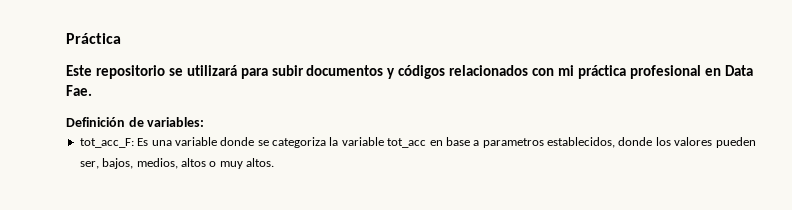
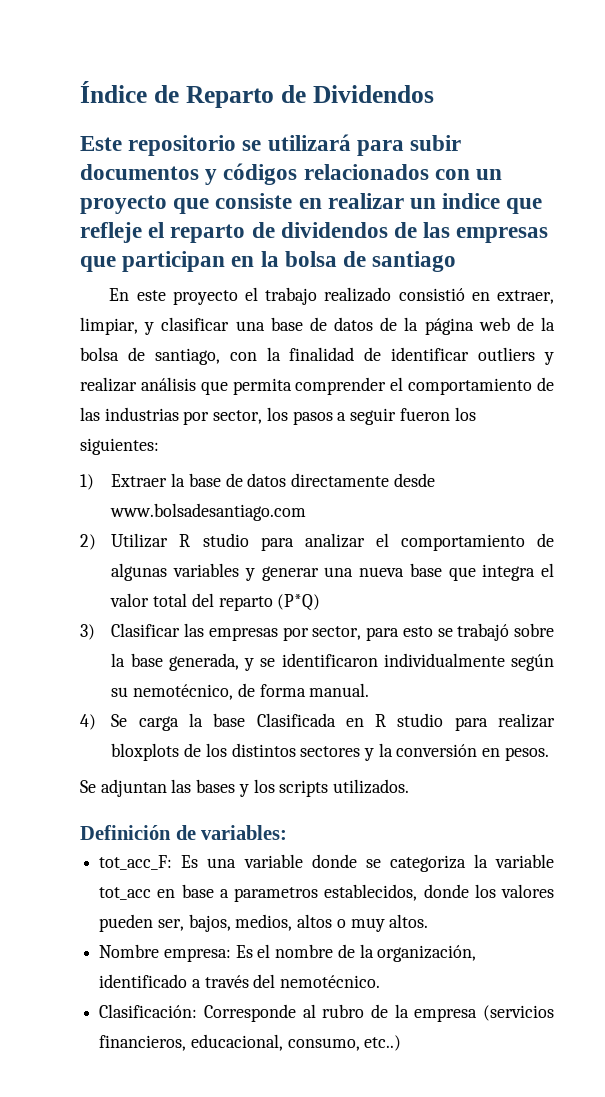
- Práctica
+ Índice de Reparto de Dividendos
- Este repositorio se utilizará para subir documentos y códigos relacionados con mi práctica profesional en Data Fae.
+ Este repositorio se utilizará para subir documentos y códigos relacionados con un proyecto que consiste en realizar un indice que refleje el reparto de dividendos de las empresas que participan en la bolsa de santiago
+ En este proyecto el trabajo realizado consistió en extraer, limpiar, y clasificar una base de datos de la página web de la bolsa de santiago, con la finalidad de identificar outliers y realizar análisis que permita comprender el comportamiento de las industrias por sector, los pasos a seguir fueron los siguientes:
+ 1) Extraer la base de datos directamente desde www.bolsadesantiago.com
+ 2) Utilizar R studio para analizar el comportamiento de algunas variables y generar una nueva base que integra el valor total del reparto (P*Q)
+ 3) Clasificar las empresas por sector, para esto se trabajó sobre la base generada, y se identificaron individualmente según su nemotécnico, de forma manual.
+ 4) Se carga la base Clasificada en R studio para realizar bloxplots de los distintos sectores y la conversión en pesos.
+ Se adjuntan las bases y los scripts utilizados.
+ Nombre empresa: Es el nombre de la organización, identificado a través del nemotécnico.
+ Clasificación: Corresponde al rubro de la empresa (servicios financieros, educacional, consumo, etc..)

